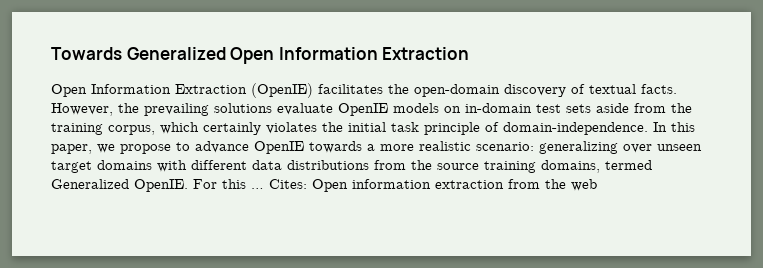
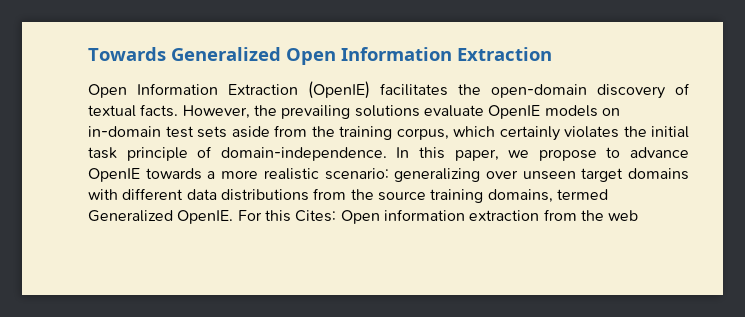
- For this … Cites: Open information extraction from the web
+ For this Cites: Open information extraction from the web

